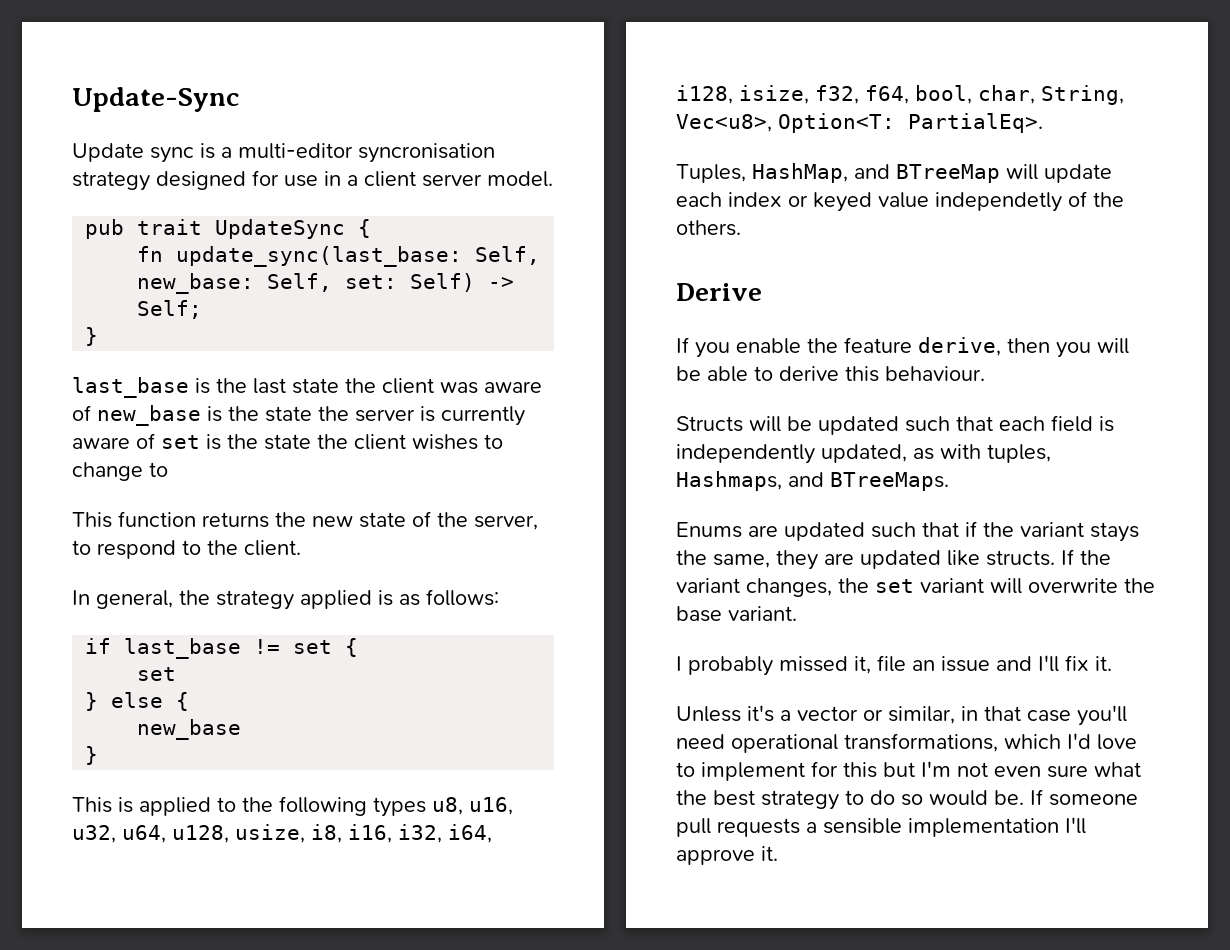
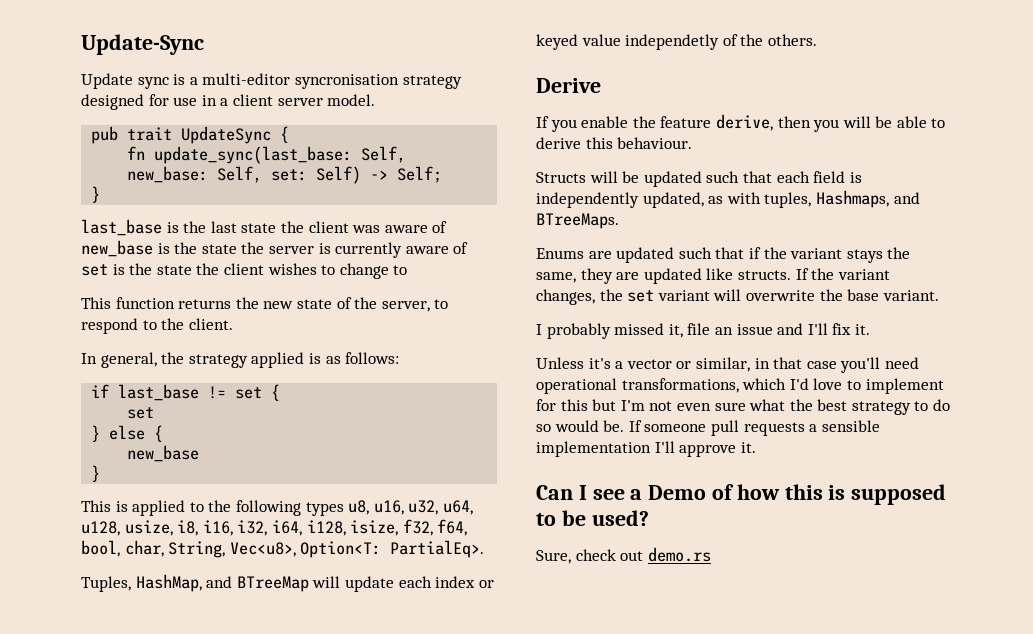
+ Can I see a Demo of how this is supposed to be used?
+ Sure, check out demo.rs

